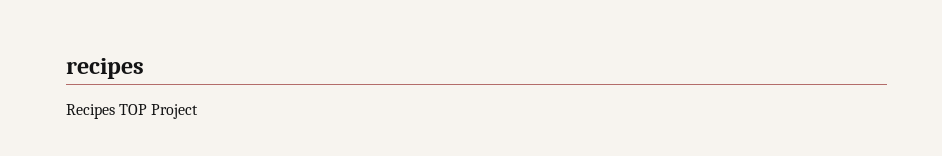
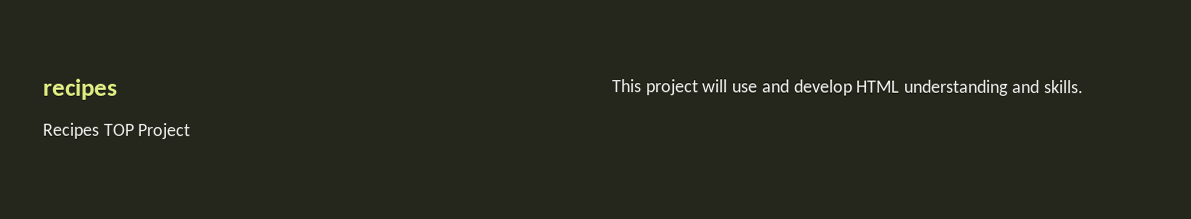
+ This project will use and develop HTML understanding and skills.

